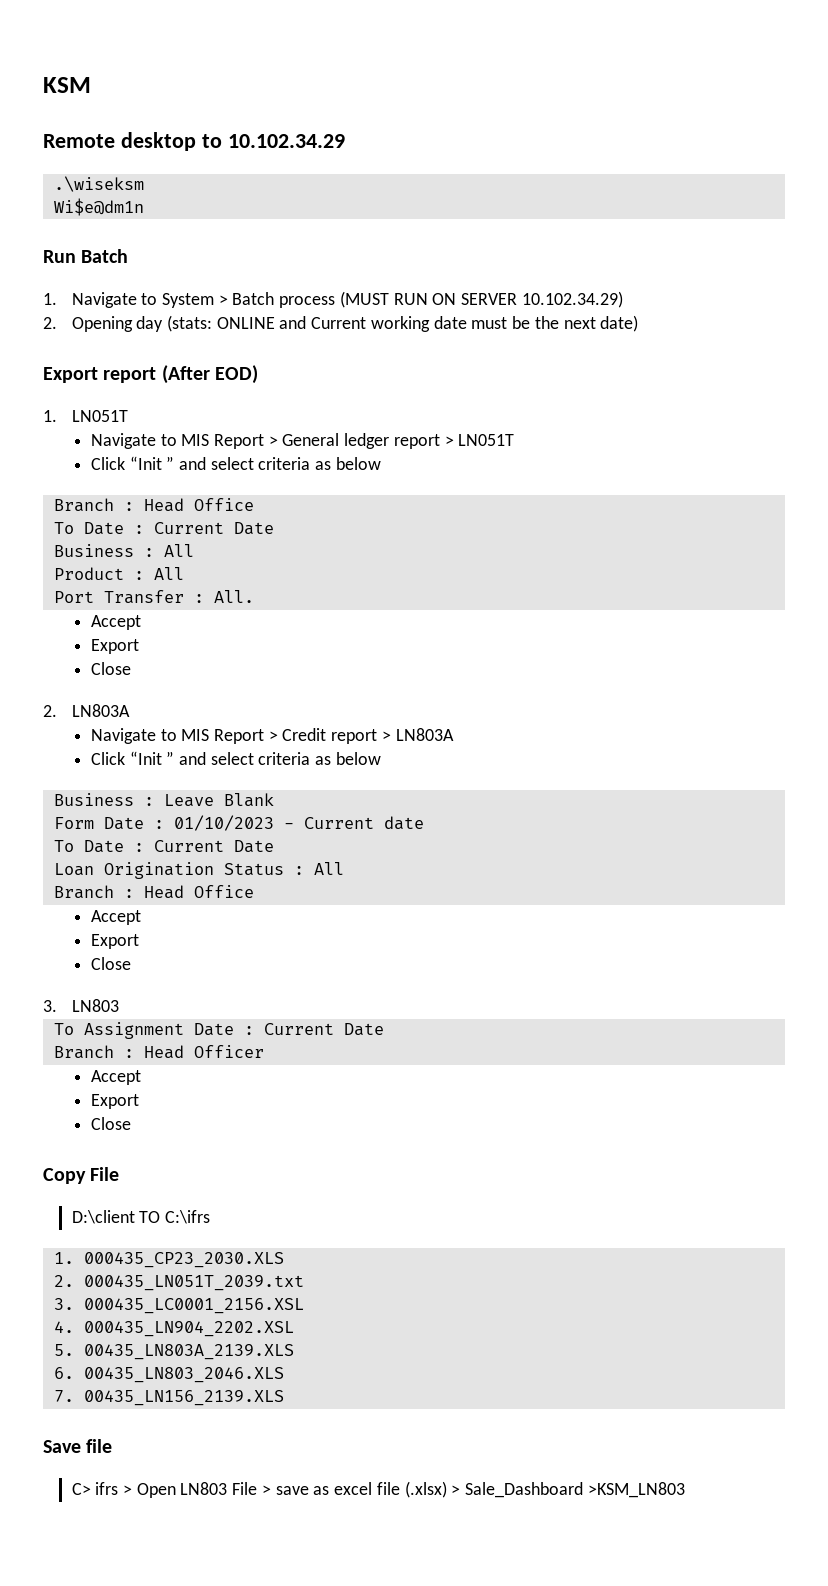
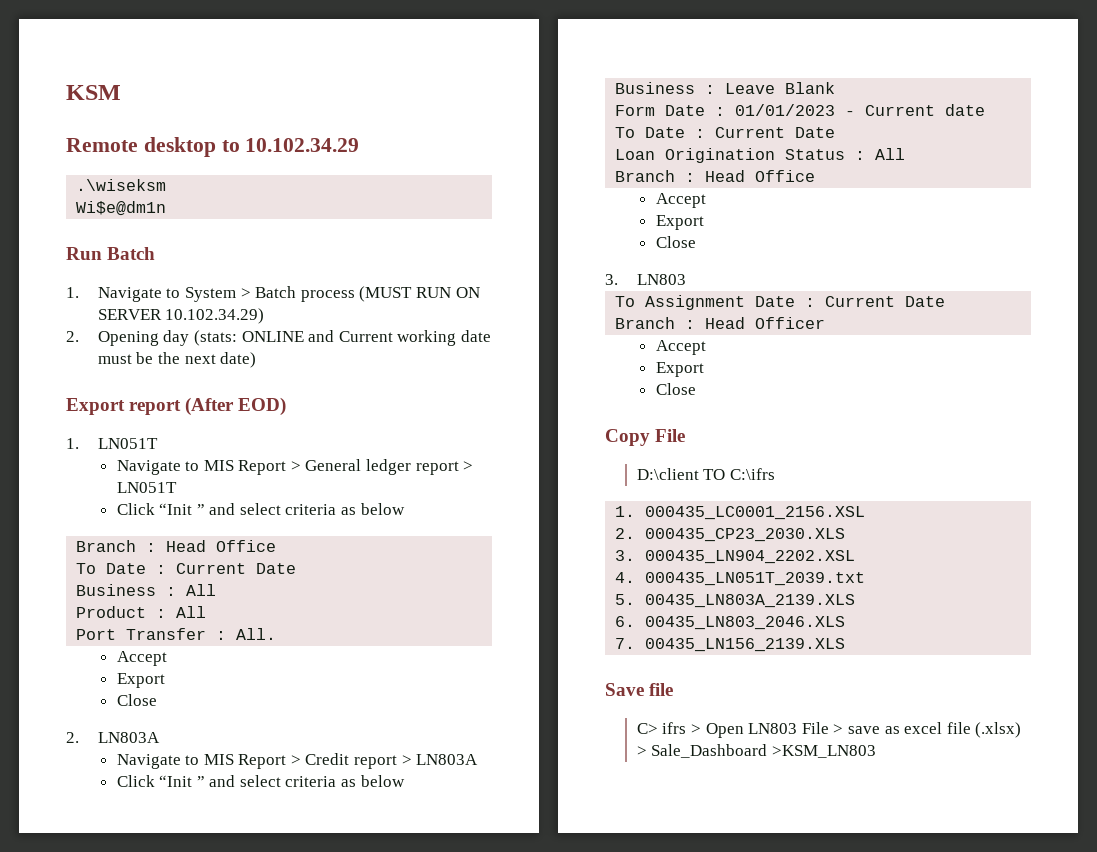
- Form Date : 01/10/2023 - Current date
+ Form Date : 01/01/2023 - Current date
- 1. 000435_CP23_2030.XLS
+ 1. 000435_LC0001_2156.XSL
+ 2. 000435_CP23_2030.XLS
- 2. 000435_LN051T_2039.txt
- 3. 000435_LC0001_2156.XSL
+ 3. 000435_LN904_2202.XSL
- 4. 000435_LN904_2202.XSL
+ 4. 000435_LN051T_2039.txt

